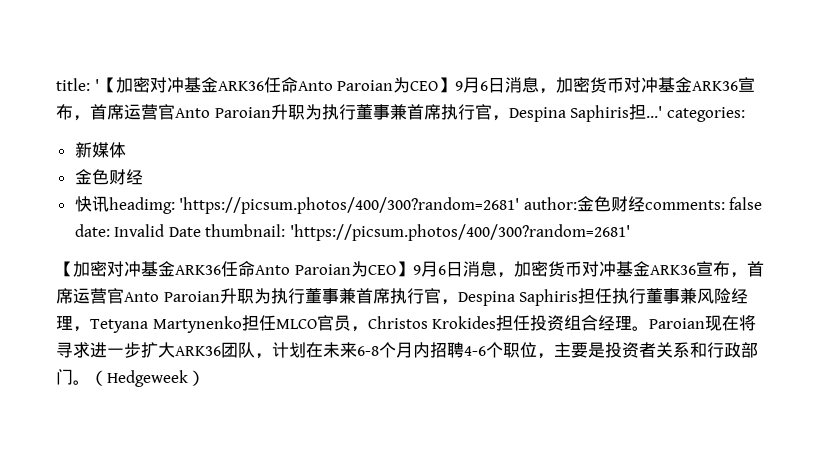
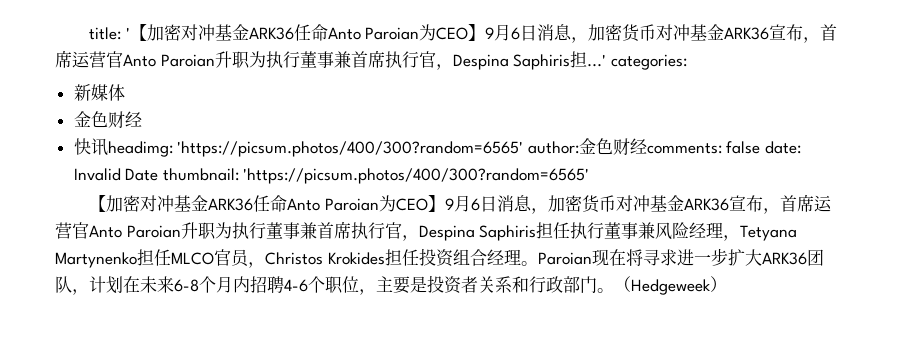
- 快讯headimg: 'https://picsum.photos/400/300?random=2681' author:金色财经comments: false date: Invalid Date thumbnail: 'https://picsum.photos/400/300?random=2681'
+ 快讯headimg: 'https://picsum.photos/400/300?random=6565' author:金色财经comments: false date: Invalid Date thumbnail: 'https://picsum.photos/400/300?random=6565'

